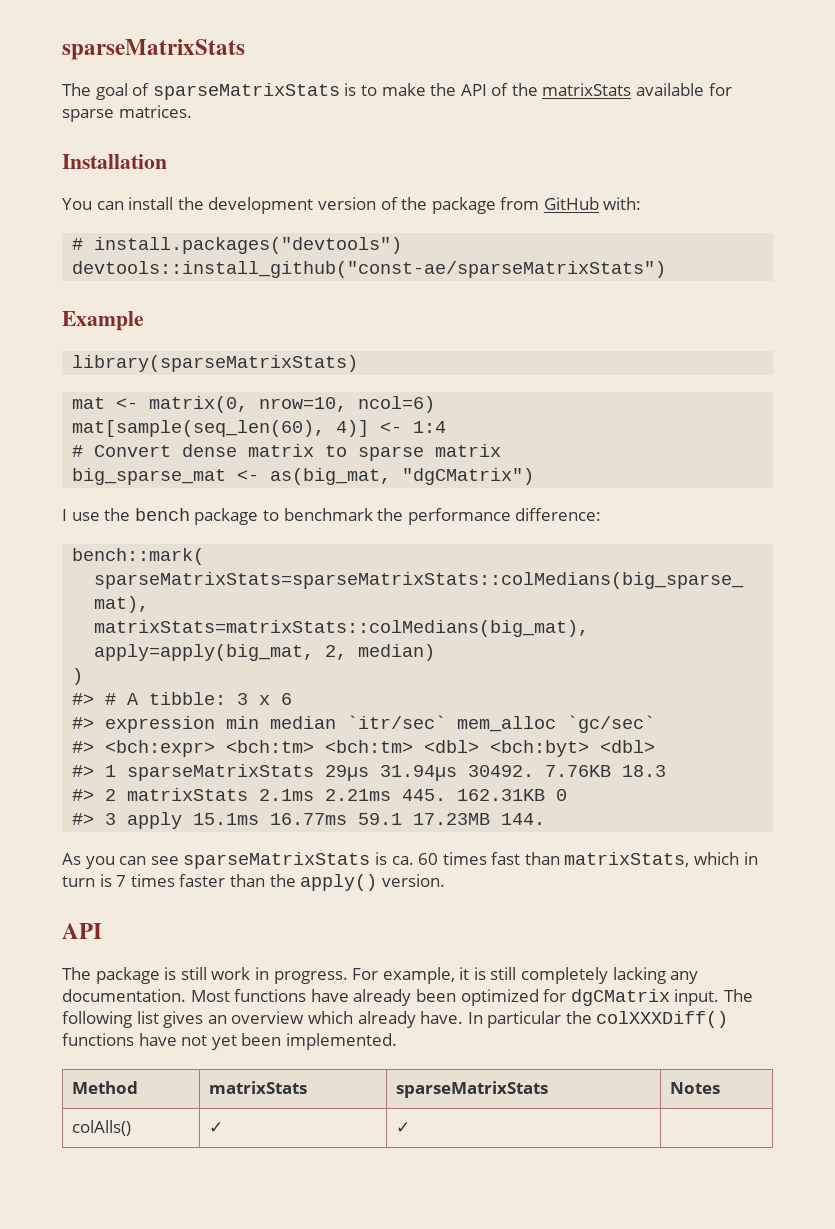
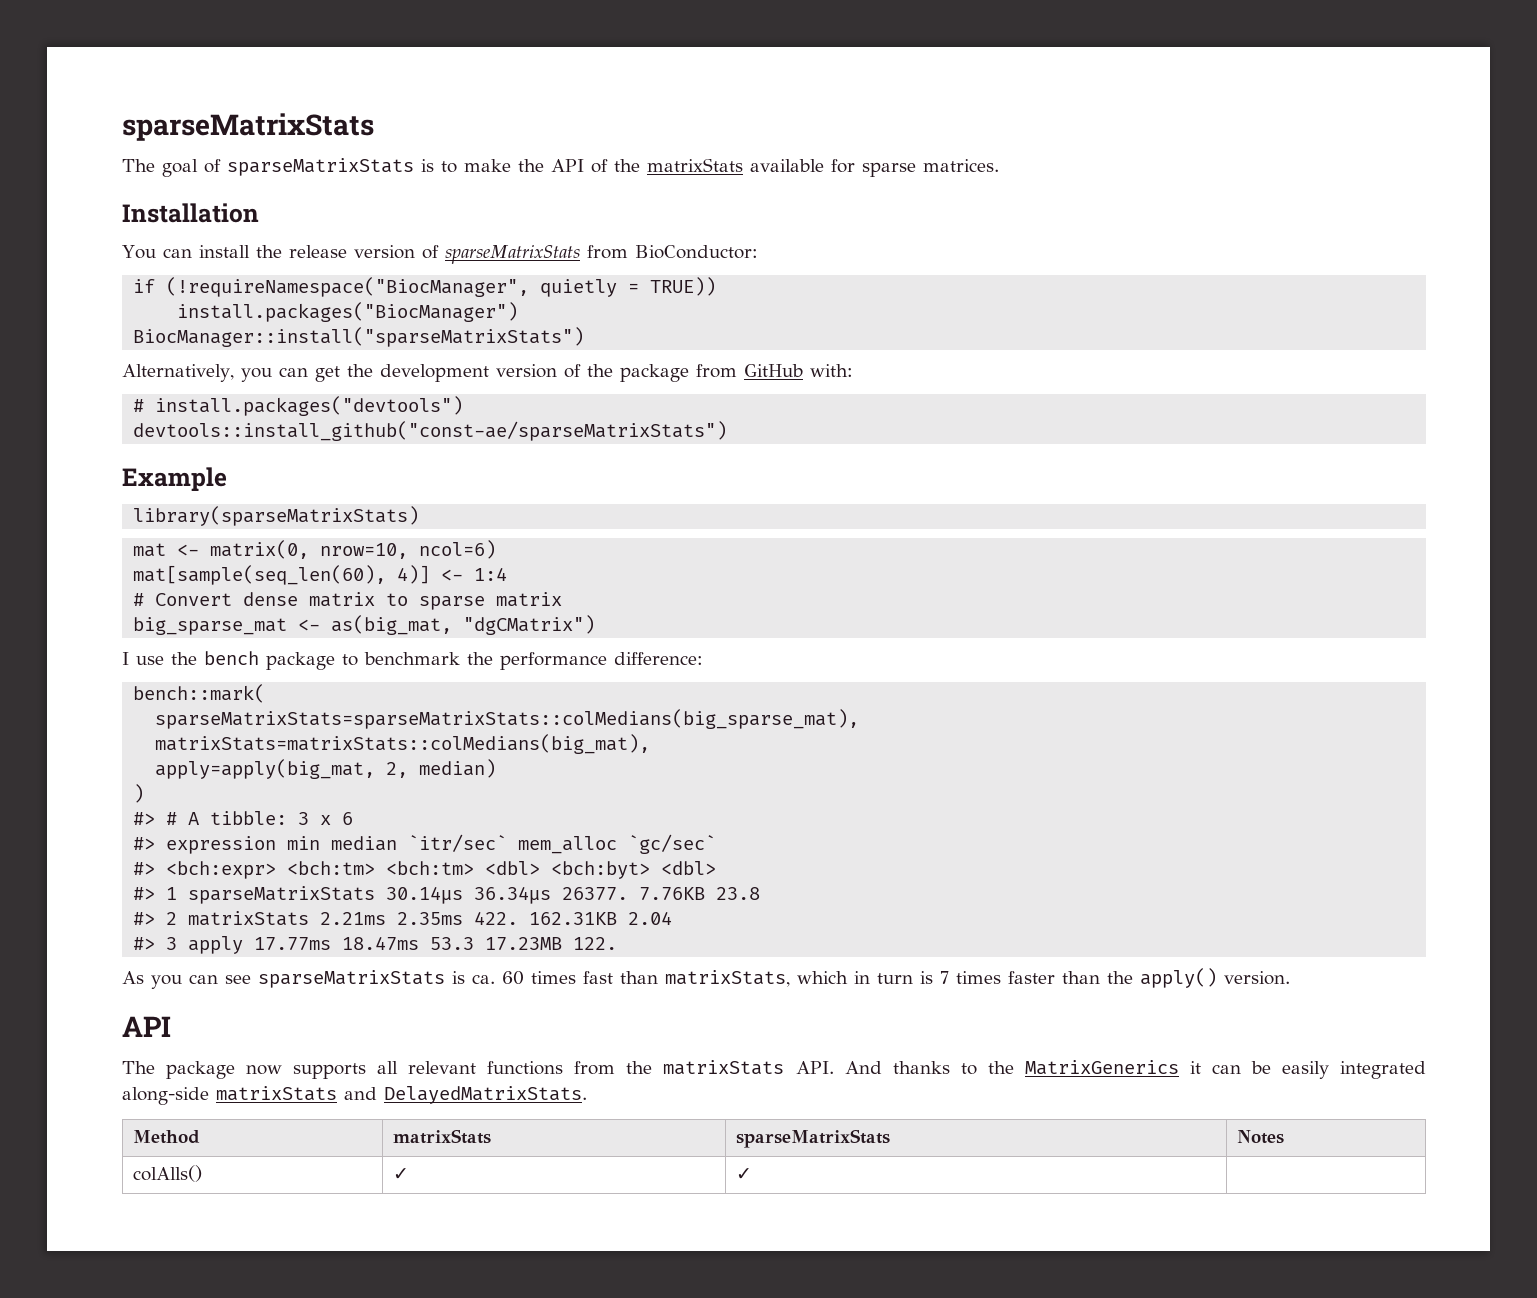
- You can install the development version of the package from GitHub with:
+ You can install the release version of sparseMatrixStats from BioConductor:
+ if (!requireNamespace("BiocManager", quietly = TRUE))
+ install.packages("BiocManager")
+ BiocManager::install("sparseMatrixStats")
+ Alternatively, you can get the development version of the package from GitHub with:
- #> 1 sparseMatrixStats 29µs 31.94µs 30492. 7.76KB 18.3
- #> 2 matrixStats 2.1ms 2.21ms 445. 162.31KB 0
- #> 3 apply 15.1ms 16.77ms 59.1 17.23MB 144.
+ #> 1 sparseMatrixStats 30.14µs 36.34µs 26377. 7.76KB 23.8
+ #> 2 matrixStats 2.21ms 2.35ms 422. 162.31KB 2.04
+ #> 3 apply 17.77ms 18.47ms 53.3 17.23MB 122.
- The package is still work in progress. For example, it is still completely lacking any documentation. Most functions have already been optimized for dgCMatrix input. The following list gives an overview which already have. In particular the colXXXDiff() functions have not yet been implemented.
+ The package now supports all relevant functions from the matrixStats API. And thanks to the MatrixGenerics it can be easily integrated along-side matrixStats and DelayedMatrixStats.

